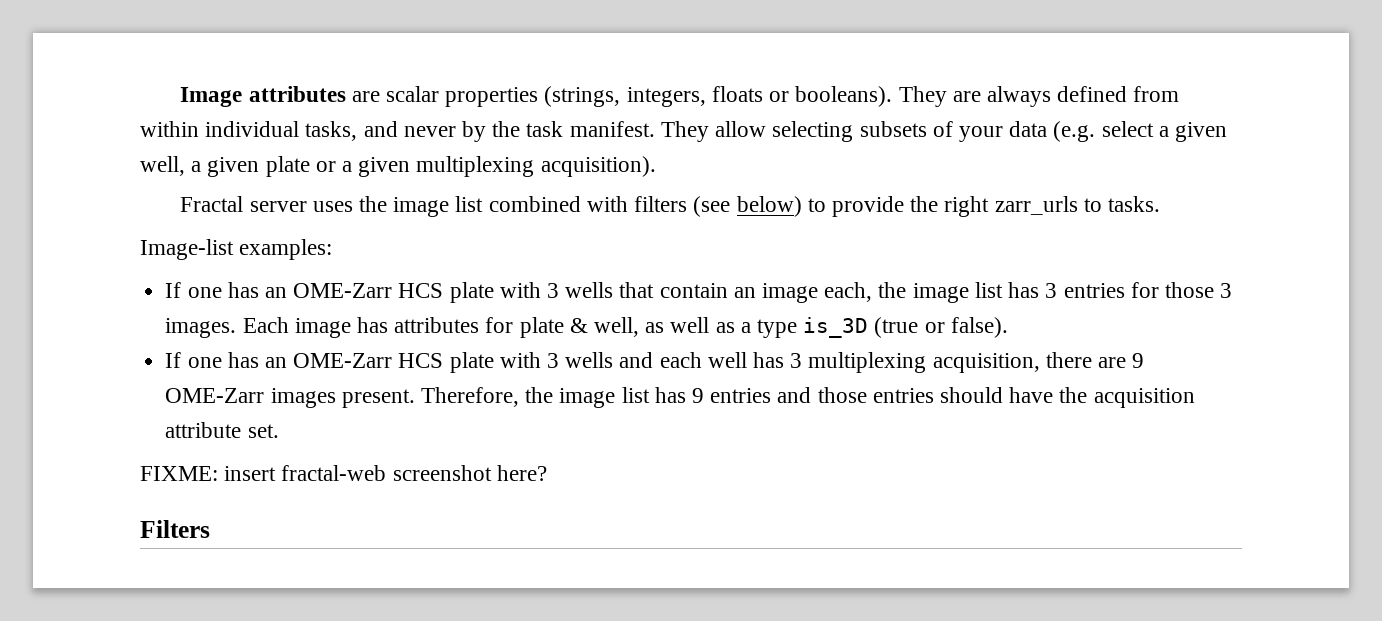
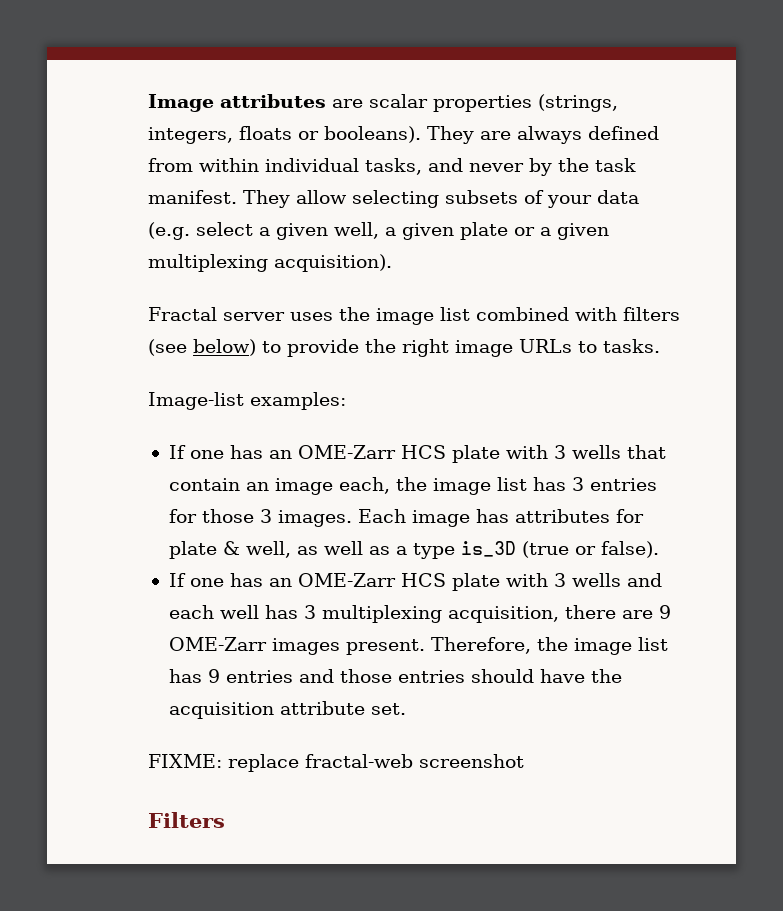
- Fractal server uses the image list combined with filters (see below) to provide the right zarr_urls to tasks.
+ Fractal server uses the image list combined with filters (see below) to provide the right image URLs to tasks.
- FIXME: insert fractal-web screenshot here?
+ FIXME: replace fractal-web screenshot

